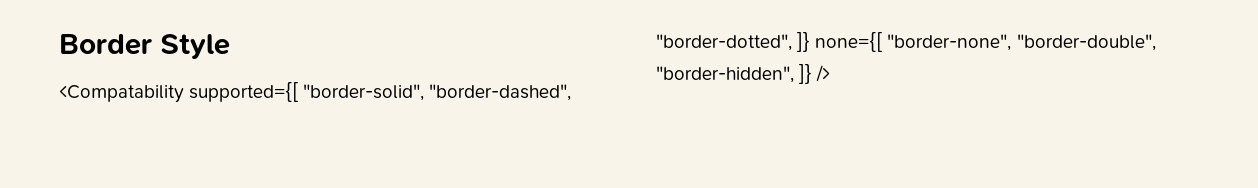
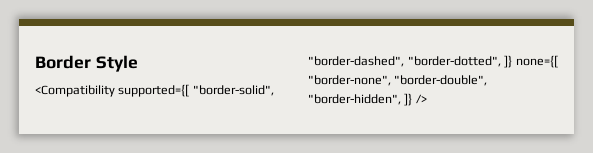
- <Compatability supported={[ "border-solid", "border-dashed", "border-dotted", ]} none={[ "border-none", "border-double", "border-hidden", ]} />
+ <Compatibility supported={[ "border-solid", "border-dashed", "border-dotted", ]} none={[ "border-none", "border-double", "border-hidden", ]} />

